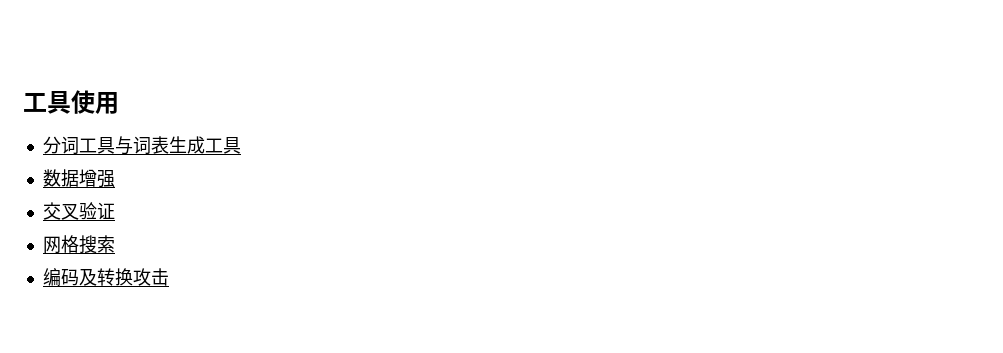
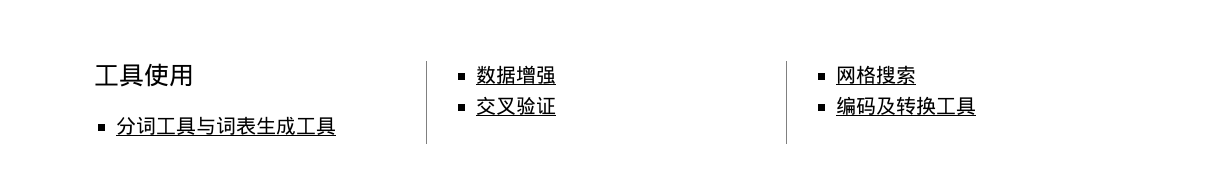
- 编码及转换攻击
+ 编码及转换工具

